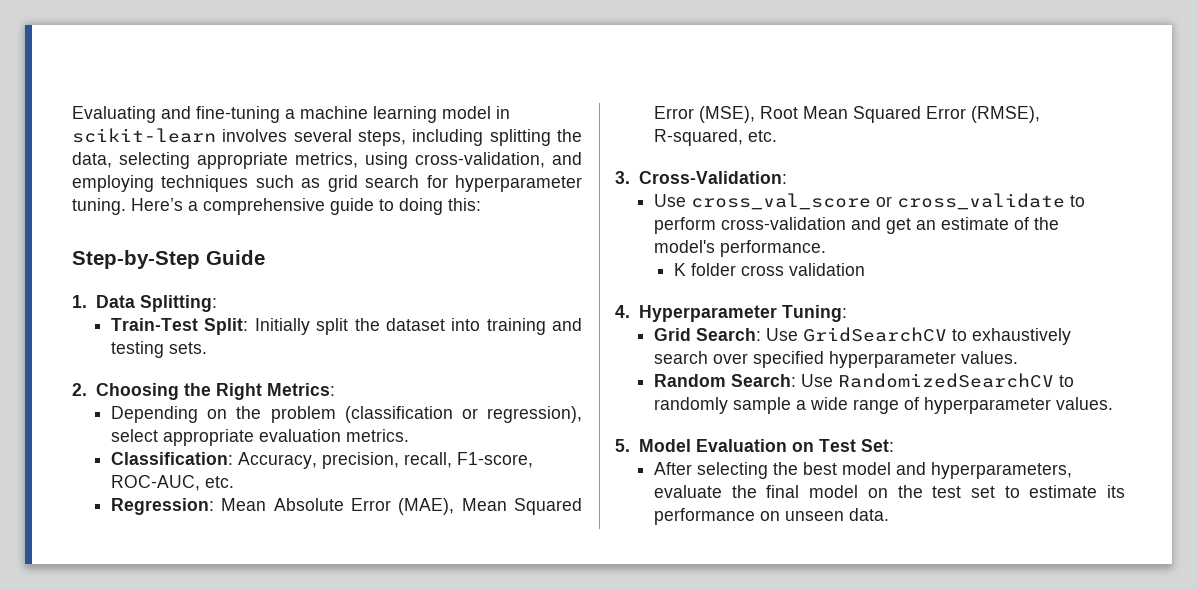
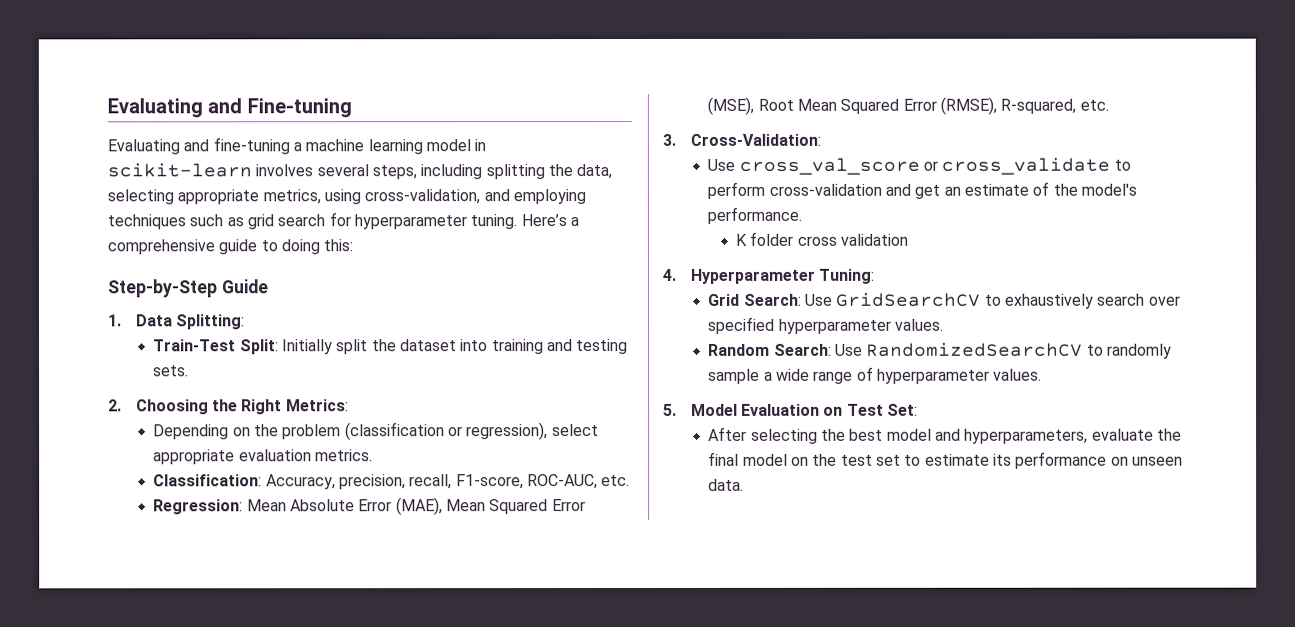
+ Evaluating and Fine-tuning

